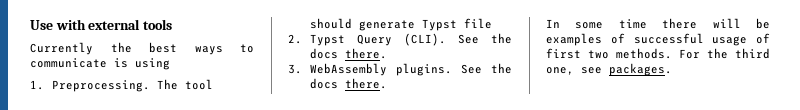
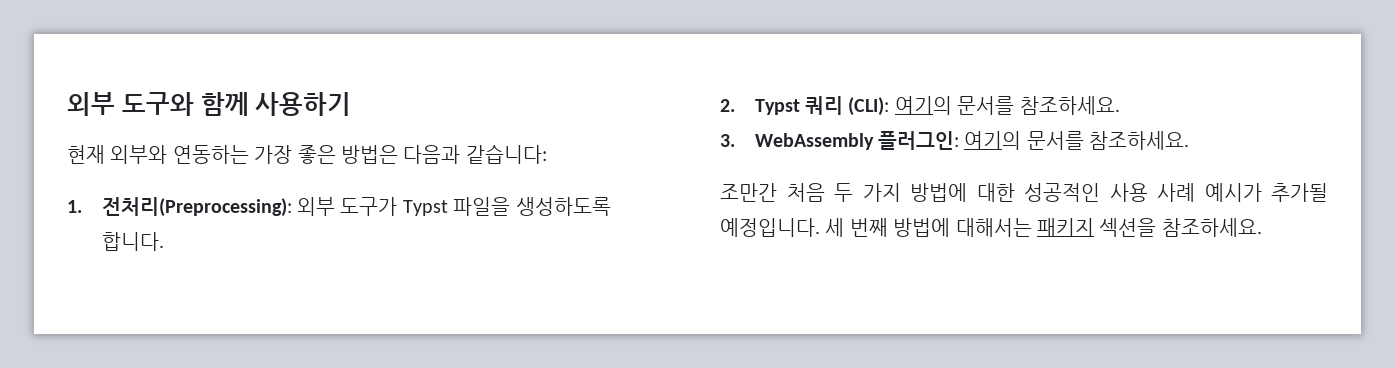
- Use with external tools
- Currently the best ways to communicate is using
- 1. Preprocessing. The tool should generate Typst file
- 2. Typst Query (CLI). See the docs there.
- 3. WebAssembly plugins. See the docs there.
- In some time there will be examples of successful usage of first two methods. For the third one, see packages.
+ 외부 도구와 함께 사용하기
+ 현재 외부와 연동하는 가장 좋은 방법은 다음과 같습니다:
+ 1. 전처리(Preprocessing): 외부 도구가 Typst 파일을 생성하도록 합니다.
+ 2. Typst 쿼리 (CLI): 여기의 문서를 참조하세요.
+ 3. WebAssembly 플러그인: 여기의 문서를 참조하세요.
+ 조만간 처음 두 가지 방법에 대한 성공적인 사용 사례 예시가 추가될 예정입니다. 세 번째 방법에 대해서는 패키지 섹션을 참조하세요.

